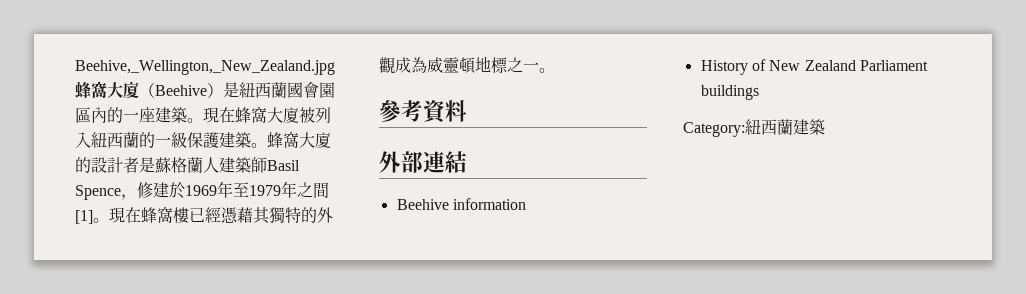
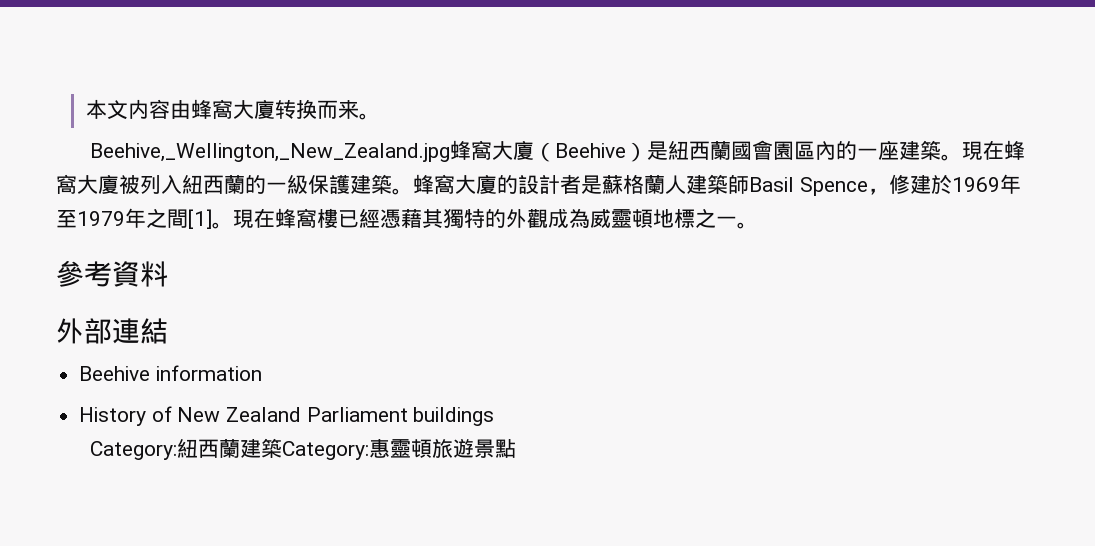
+ 本文内容由蜂窩大廈转换而来。
- Category:紐西蘭建築
+ Category:紐西蘭建築Category:惠靈頓旅遊景點

